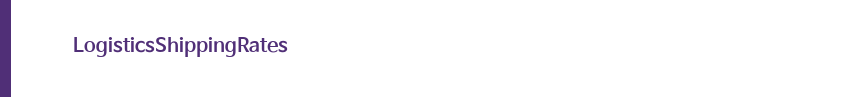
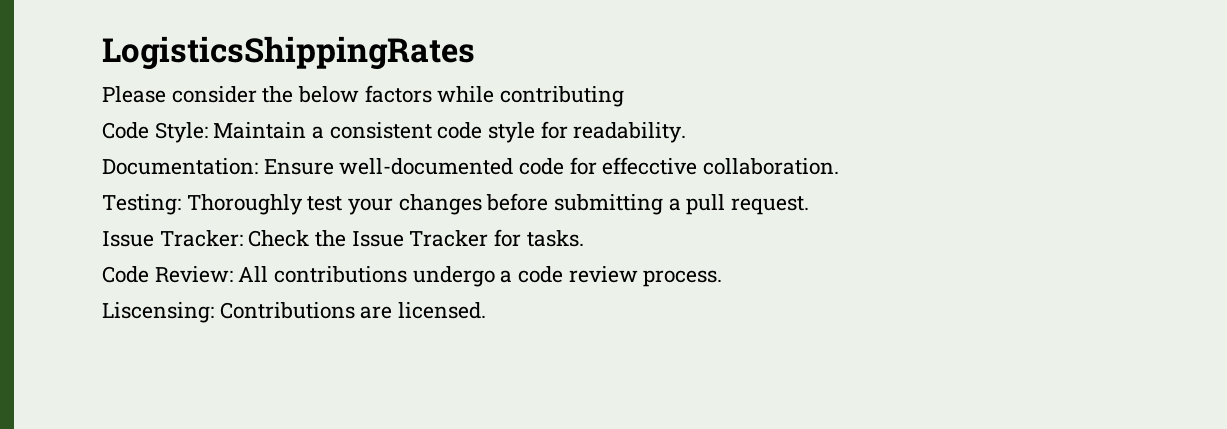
+ Please consider the below factors while contributing
+ Code Style: Maintain a consistent code style for readability.
+ Documentation: Ensure well-documented code for effecctive collaboration.
+ Testing: Thoroughly test your changes before submitting a pull request.
+ Issue Tracker: Check the Issue Tracker for tasks.
+ Code Review: All contributions undergo a code review process.
+ Liscensing: Contributions are licensed.

